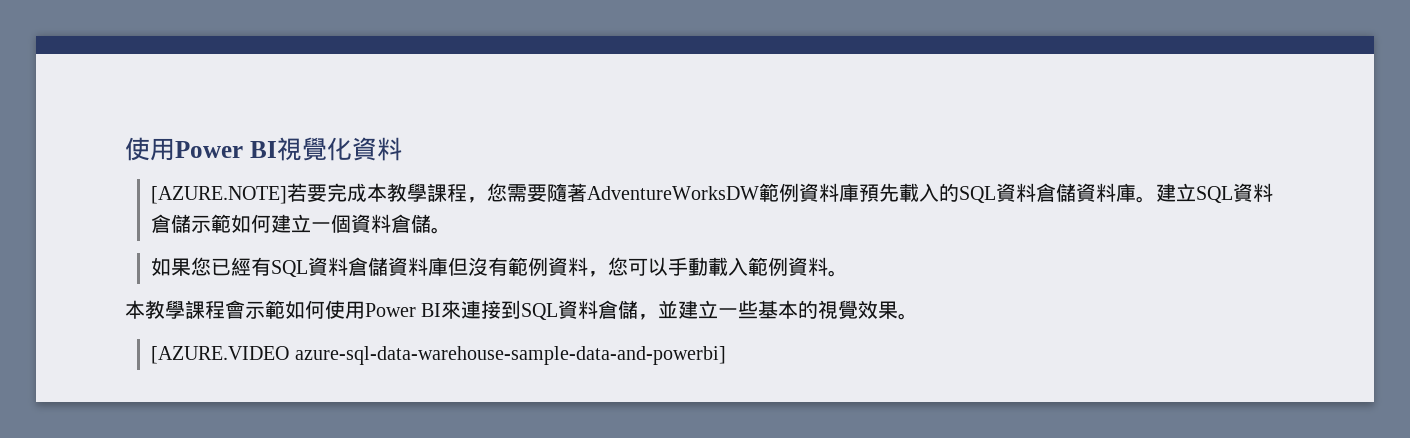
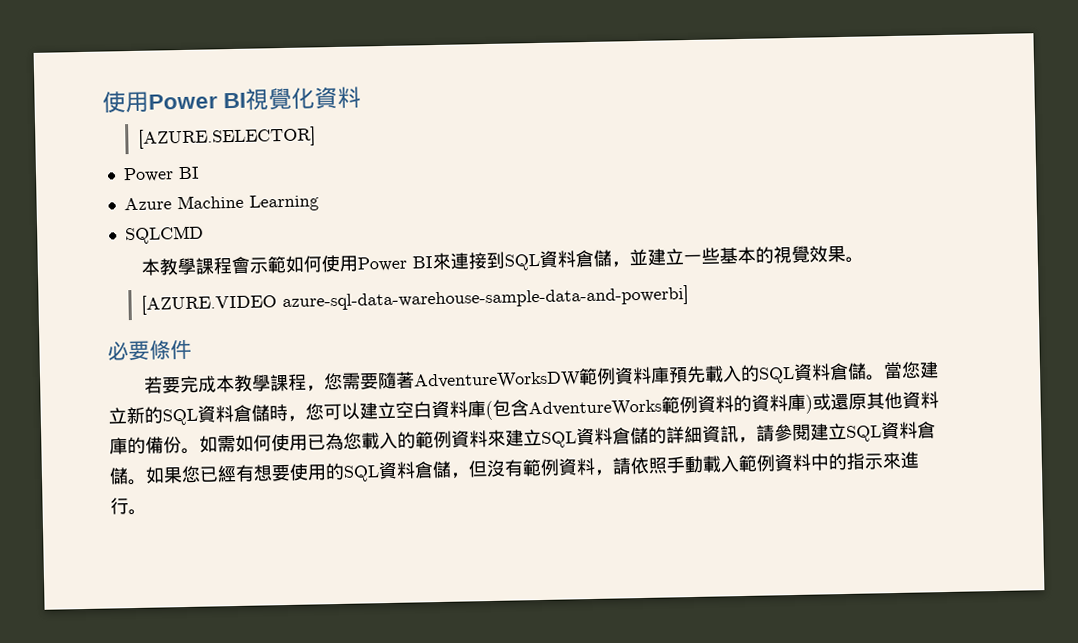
- [AZURE.NOTE]若要完成本教學課程，您需要隨著AdventureWorksDW範例資料庫預先載入的SQL資料倉儲資料庫。建立SQL資料倉儲示範如何建立一個資料倉儲。
- 如果您已經有SQL資料倉儲資料庫但沒有範例資料，您可以手動載入範例資料。
+ [AZURE.SELECTOR]
+ Power BI
+ Azure Machine Learning
+ SQLCMD
+ 必要條件
+ 若要完成本教學課程，您需要隨著AdventureWorksDW範例資料庫預先載入的SQL資料倉儲。當您建立新的SQL資料倉儲時，您可以建立空白資料庫(包含AdventureWorks範例資料的資料庫)或還原其他資料庫的備份。如需如何使用已為您載入的範例資料來建立SQL資料倉儲的詳細資訊，請參閱建立SQL資料倉儲。如果您已經有想要使用的SQL資料倉儲，但沒有範例資料，請依照手動載入範例資料中的指示來進行。

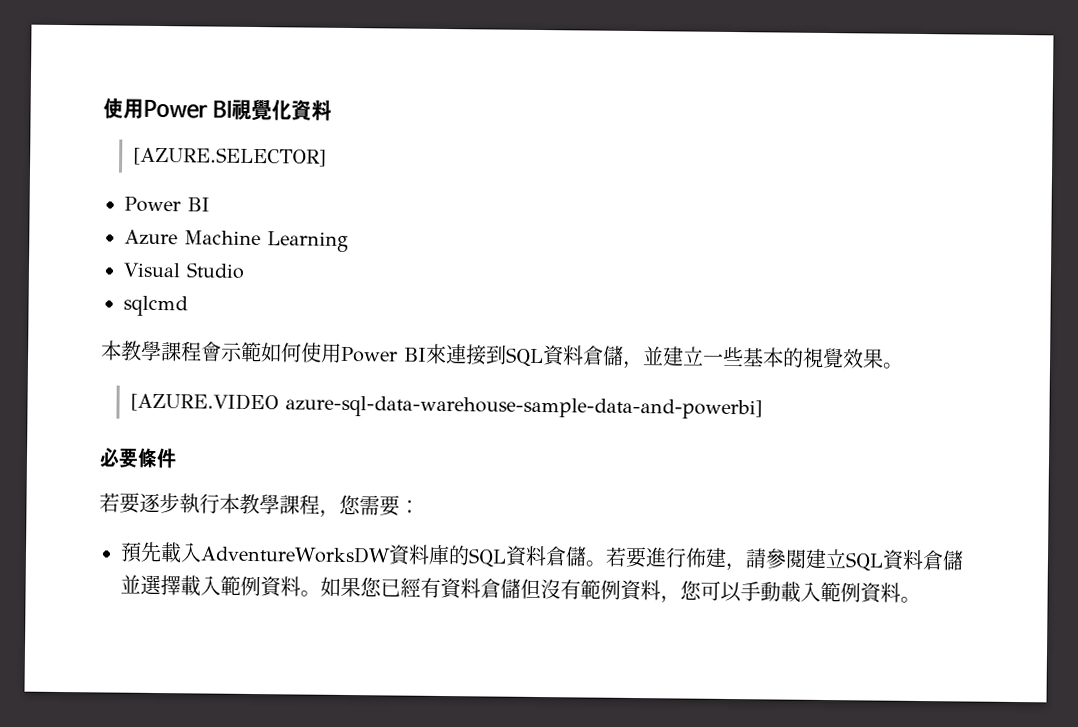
- SQLCMD
+ Visual Studio
+ sqlcmd
- 若要完成本教學課程，您需要隨著AdventureWorksDW範例資料庫預先載入的SQL資料倉儲。當您建立新的SQL資料倉儲時，您可以建立空白資料庫(包含AdventureWorks範例資料的資料庫)或還原其他資料庫的備份。如需如何使用已為您載入的範例資料來建立SQL資料倉儲的詳細資訊，請參閱建立SQL資料倉儲。如果您已經有想要使用的SQL資料倉儲，但沒有範例資料，請依照手動載入範例資料中的指示來進行。
+ 若要逐步執行本教學課程，您需要：
+ 預先載入AdventureWorksDW資料庫的SQL資料倉儲。若要進行佈建，請參閱建立SQL資料倉儲並選擇載入範例資料。如果您已經有資料倉儲但沒有範例資料，您可以手動載入範例資料。

